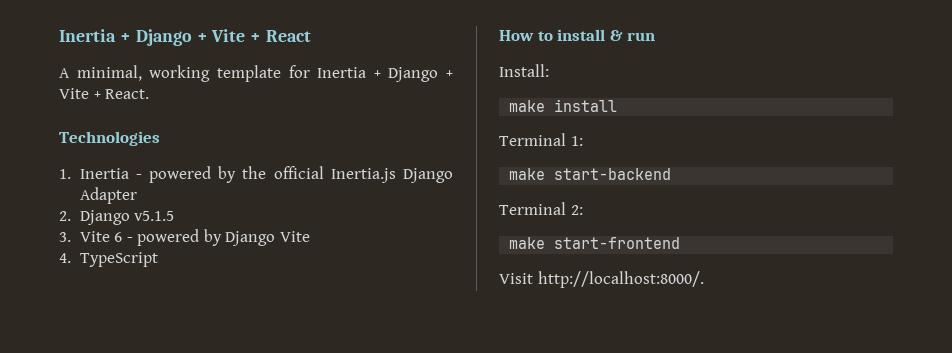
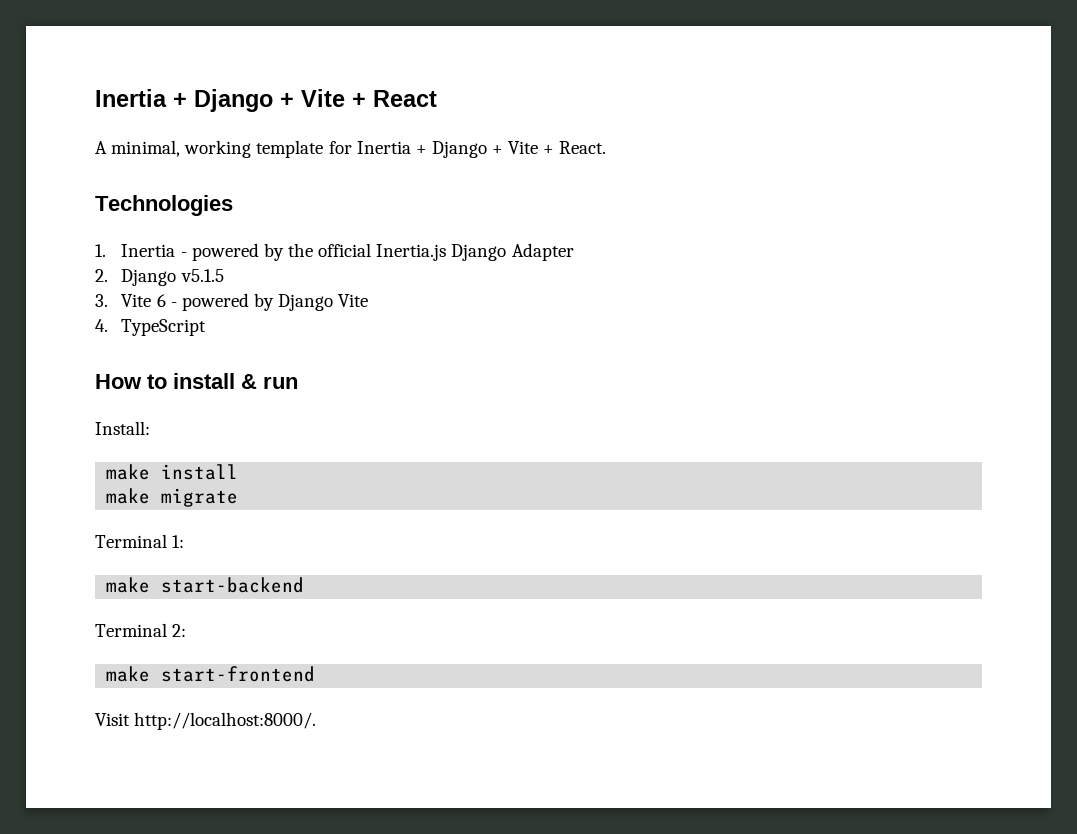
+ make migrate

